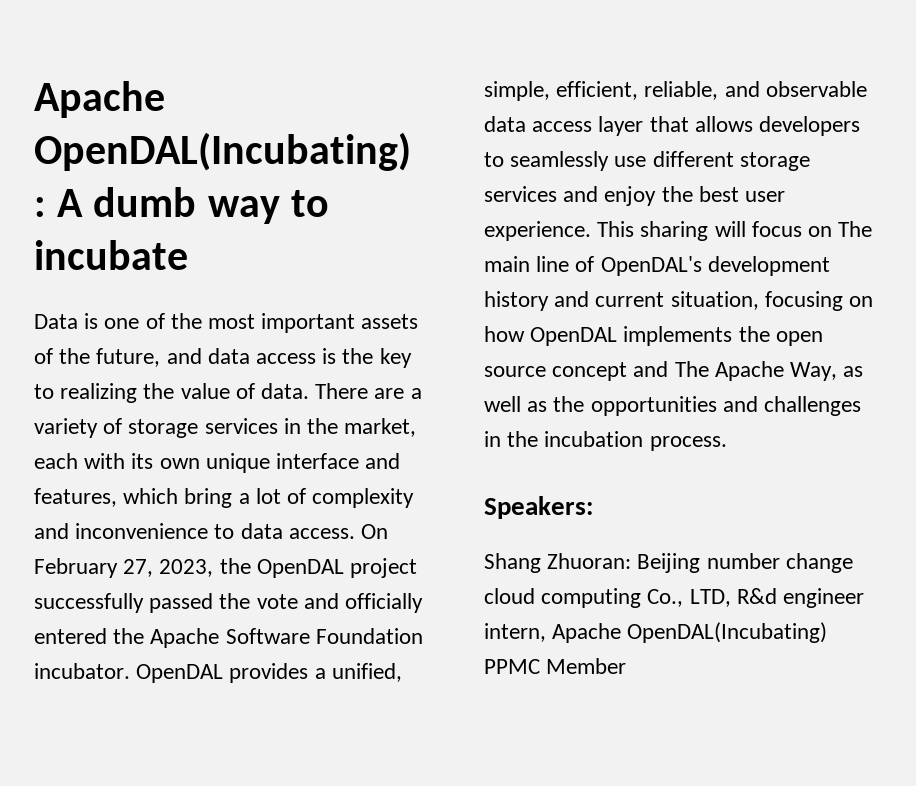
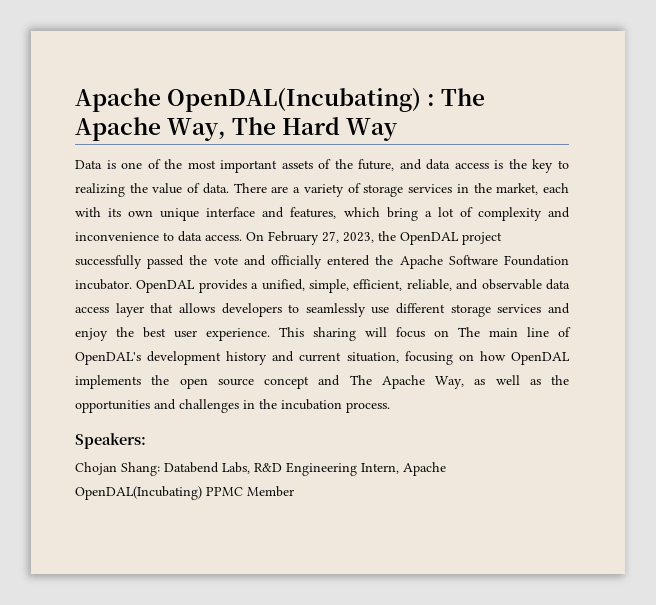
- Apache OpenDAL(Incubating) : A dumb way to incubate
+ Apache OpenDAL(Incubating) : The Apache Way, The Hard Way
- Shang Zhuoran: Beijing number change cloud computing Co., LTD, R&d engineer intern, Apache OpenDAL(Incubating) PPMC Member
+ Chojan Shang: Databend Labs, R&D Engineering Intern, Apache OpenDAL(Incubating) PPMC Member

